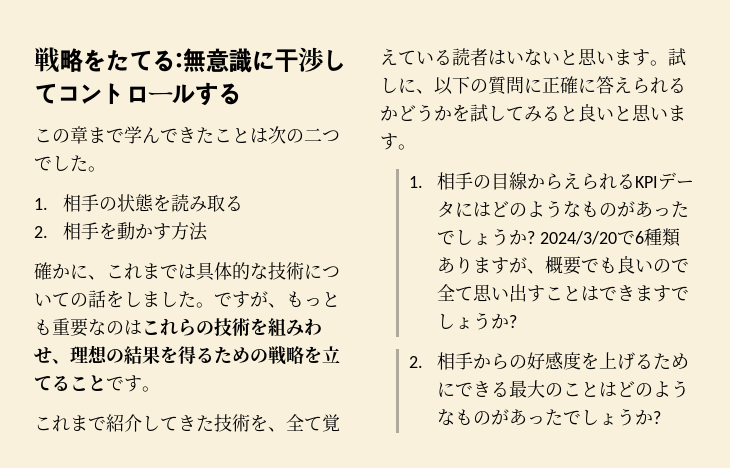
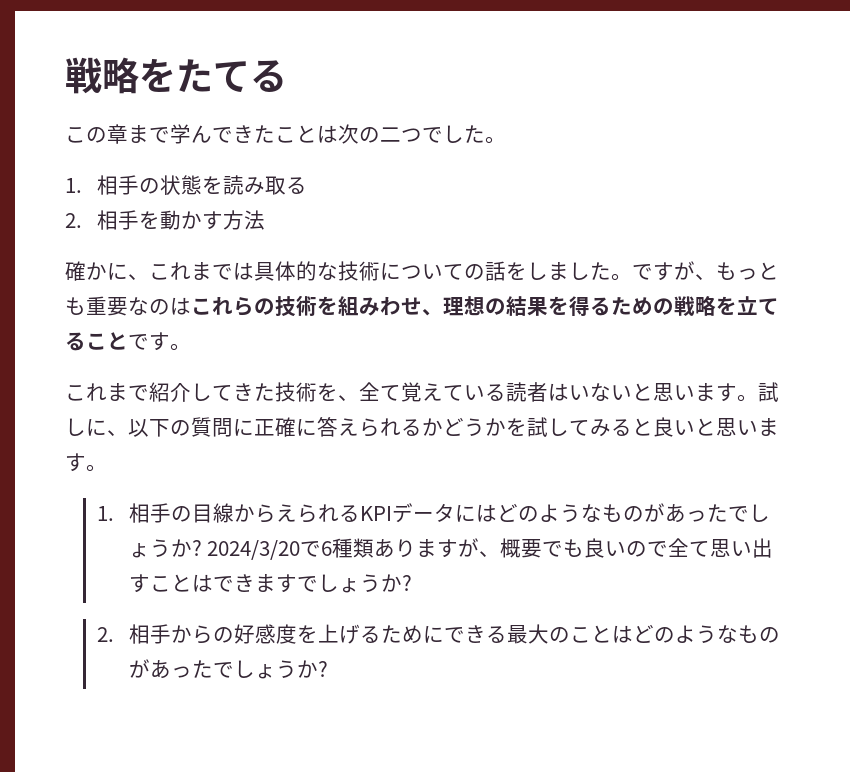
- 戦略をたてる:無意識に干渉してコントロールする
+ 戦略をたてる

